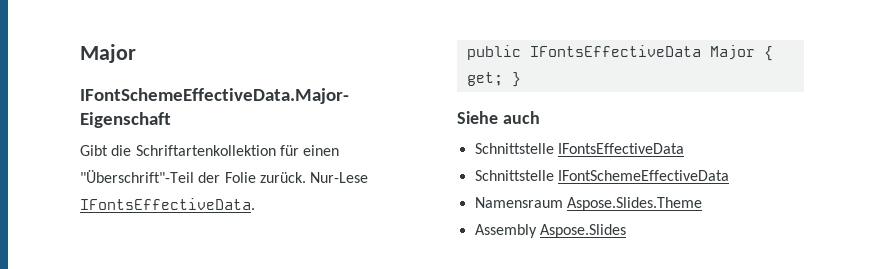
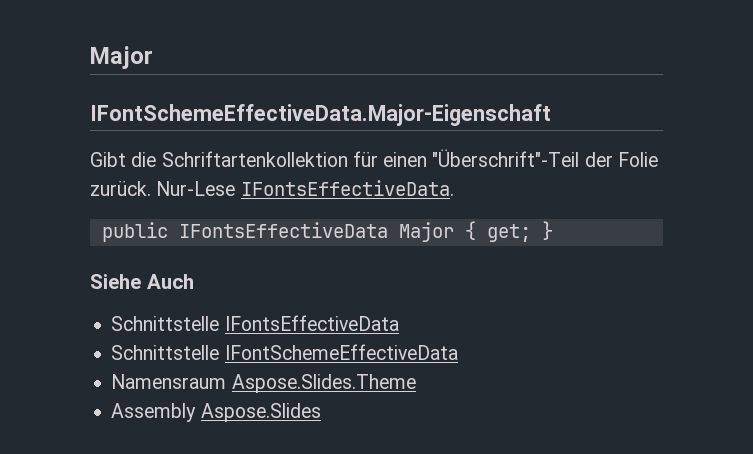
- Siehe auch
+ Siehe Auch

